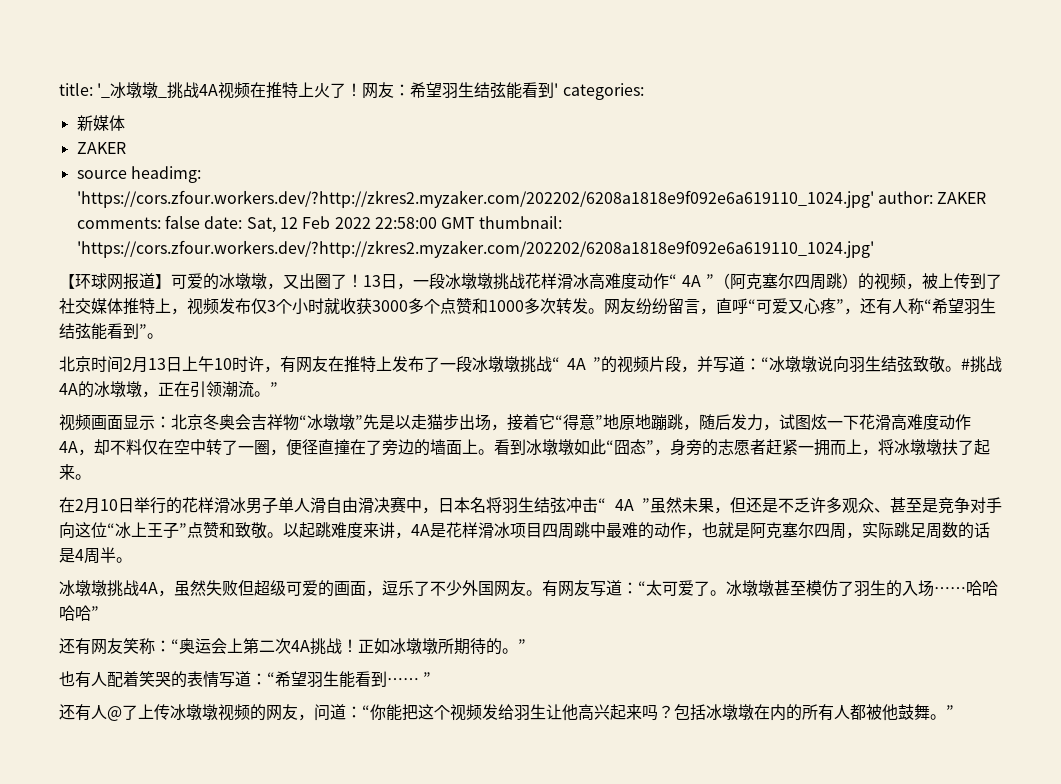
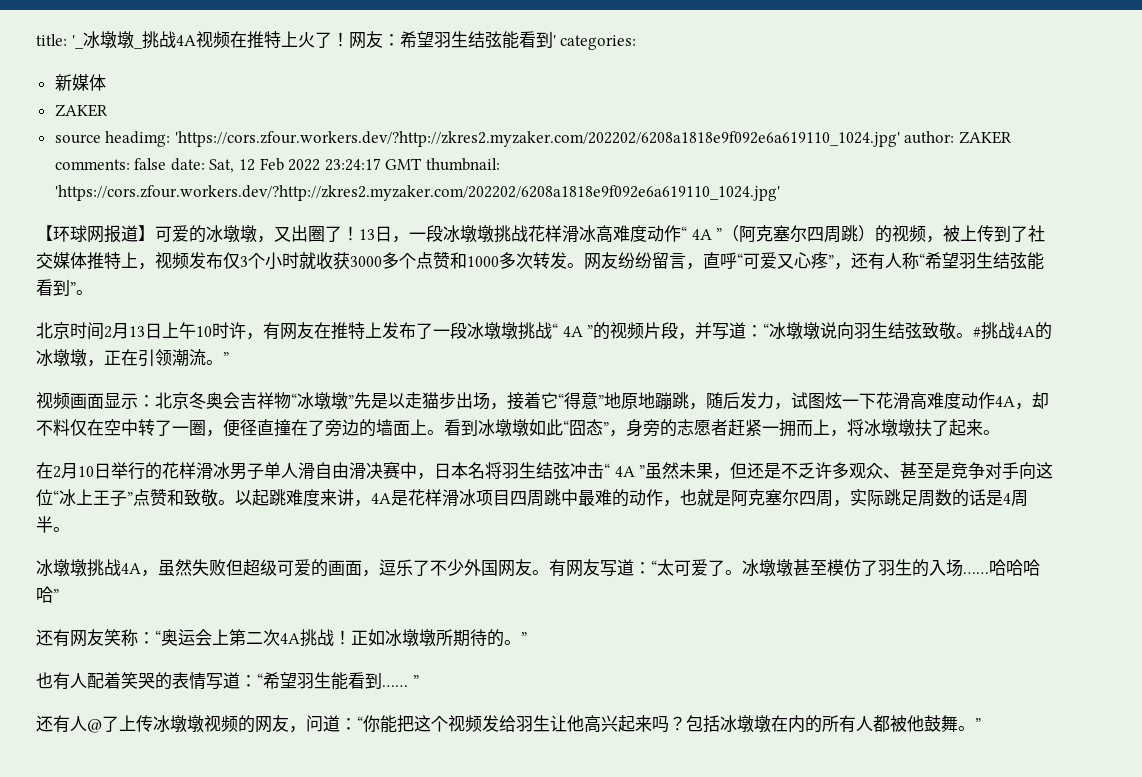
- source headimg: 'https://cors.zfour.workers.dev/?http://zkres2.myzaker.com/202202/6208a1818e9f092e6a619110_1024.jpg' author: ZAKER comments: false date: Sat, 12 Feb 2022 22:58:00 GMT thumbnail: 'https://cors.zfour.workers.dev/?http://zkres2.myzaker.com/202202/6208a1818e9f092e6a619110_1024.jpg'
+ source headimg: 'https://cors.zfour.workers.dev/?http://zkres2.myzaker.com/202202/6208a1818e9f092e6a619110_1024.jpg' author: ZAKER comments: false date: Sat, 12 Feb 2022 23:24:17 GMT thumbnail: 'https://cors.zfour.workers.dev/?http://zkres2.myzaker.com/202202/6208a1818e9f092e6a619110_1024.jpg'

